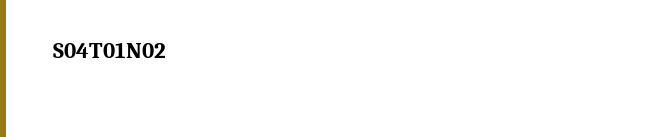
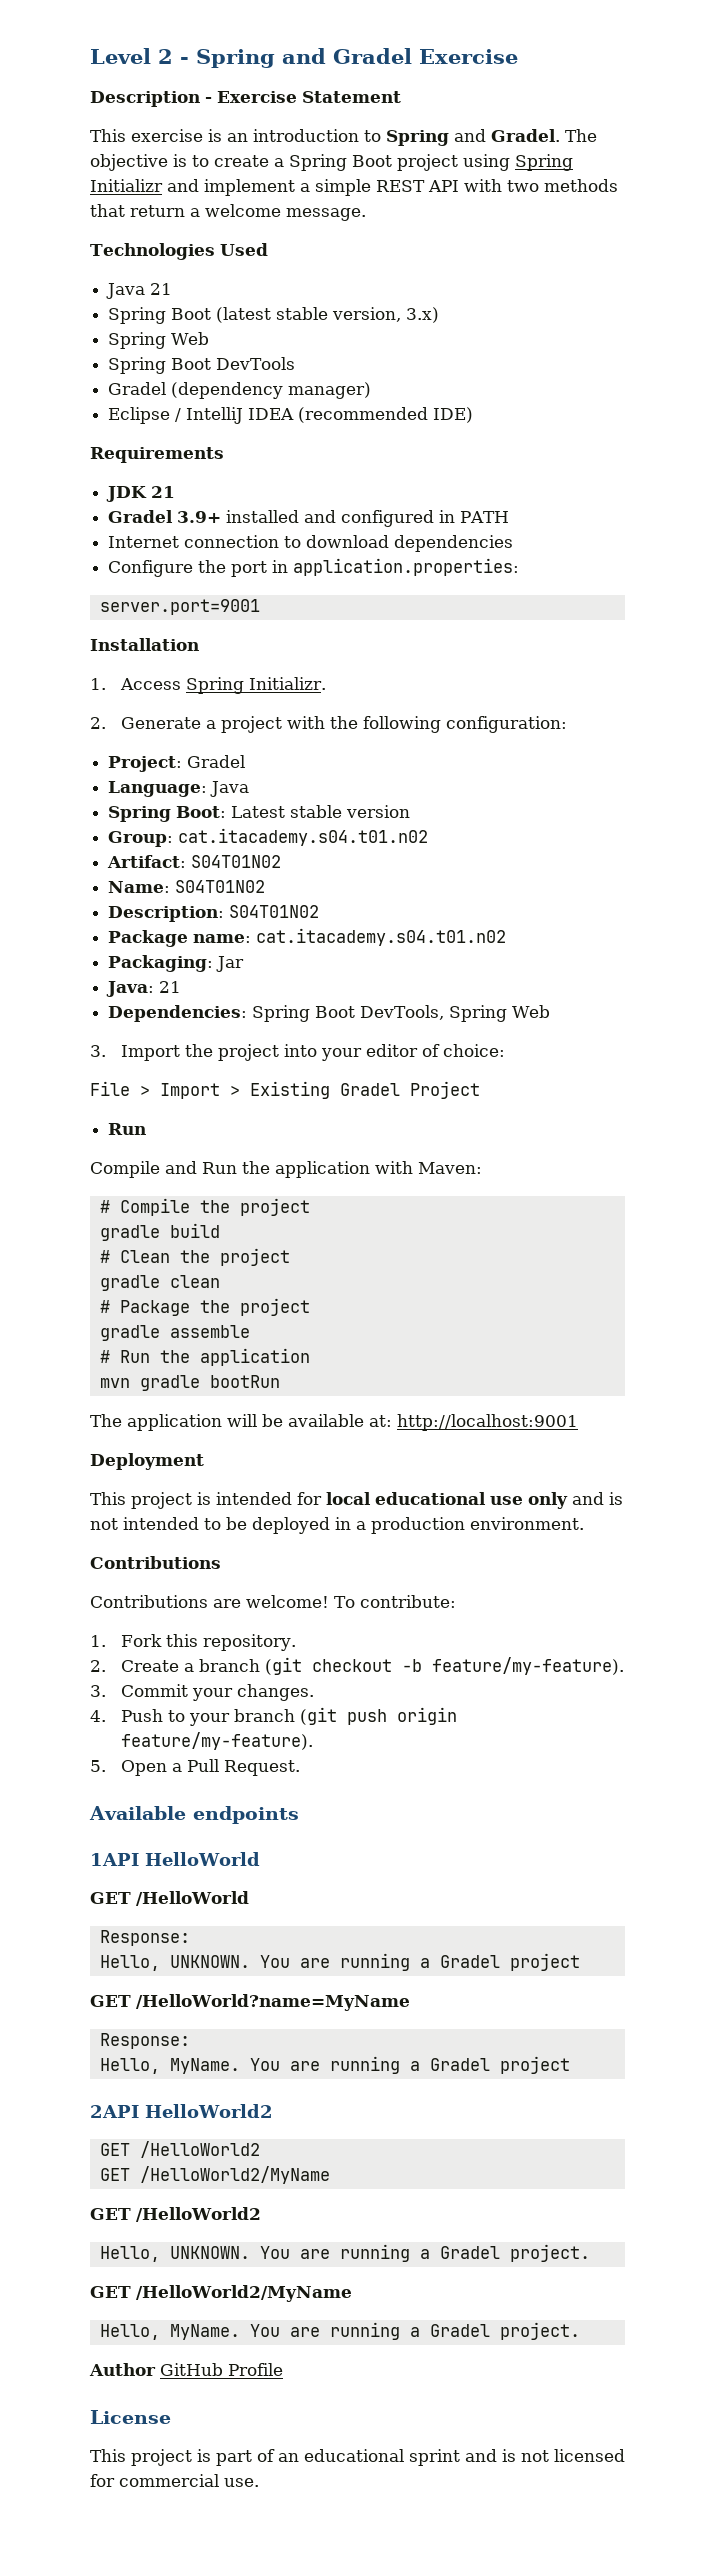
- S04T01N02
+ Level 2 - Spring and Gradel Exercise
+ Description - Exercise Statement
+ This exercise is an introduction to Spring and Gradel. The objective is to create a Spring Boot project using Spring Initializr and implement a simple REST API with two methods that return a welcome message.
+ Technologies Used
+ Java 21
+ Spring Boot (latest stable version, 3.x)
+ Spring Web
+ Spring Boot DevTools
+ Gradel (dependency manager)
+ Eclipse / IntelliJ IDEA (recommended IDE)
+ Requirements
+ JDK 21
+ Gradel 3.9+ installed and configured in PATH
+ Internet connection to download dependencies
+ Configure the port in application.properties:
+ server.port=9001
+ Installation
+ 1. Access Spring Initializr.
+ 2. Generate a project with the following configuration:
+ Project: Gradel
+ Language: Java
+ Spring Boot: Latest stable version
+ Group: cat.itacademy.s04.t01.n02
+ Artifact: S04T01N02
+ Name: S04T01N02
+ Description: S04T01N02
+ Package name: cat.itacademy.s04.t01.n02
+ Packaging: Jar
+ Java: 21
+ Dependencies: Spring Boot DevTools, Spring Web
+ 3. Import the project into your editor of choice:
+ File > Import > Existing Gradel Project
+ Run
+ Compile and Run the application with Maven:
+ # Compile the project
+ gradle build
+ # Clean the project
+ gradle clean
+ # Package the project
+ gradle assemble
+ # Run the application
+ mvn gradle bootRun
+ The application will be available at: http://localhost:9001
+ Deployment
+ This project is intended for local educational use only and is not intended to be deployed in a production environment.
+ Contributions
+ Contributions are welcome! To contribute:
+ 1. Fork this repository.
+ 2. Create a branch (git checkout -b feature/my-feature).
+ 3. Commit your changes.
+ 4. Push to your branch (git push origin feature/my-feature).
+ 5. Open a Pull Request.
+ Available endpoints
+ 1API HelloWorld
+ GET /HelloWorld
+ Response:
+ Hello, UNKNOWN. You are running a Gradel project
+ GET /HelloWorld?name=MyName
+ Response:
+ Hello, MyName. You are running a Gradel project
+ 2API HelloWorld2
+ GET /HelloWorld2
+ GET /HelloWorld2/MyName
+ GET /HelloWorld2
+ Hello, UNKNOWN. You are running a Gradel project.
+ GET /HelloWorld2/MyName
+ Hello, MyName. You are running a Gradel project.
+ Author GitHub Profile
+ License
+ This project is part of an educational sprint and is not licensed for commercial use.

